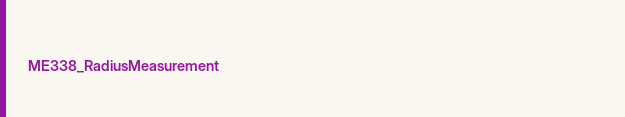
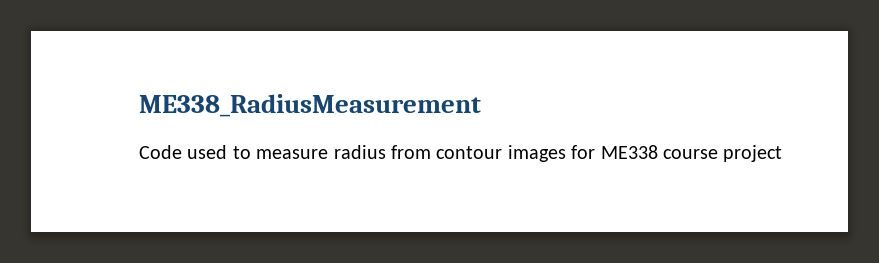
+ Code used to measure radius from contour images for ME338 course project

